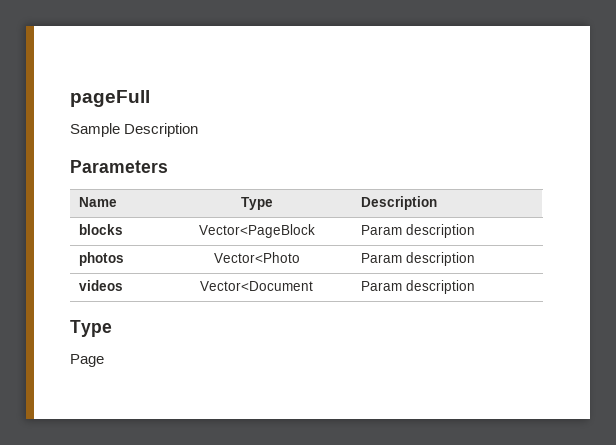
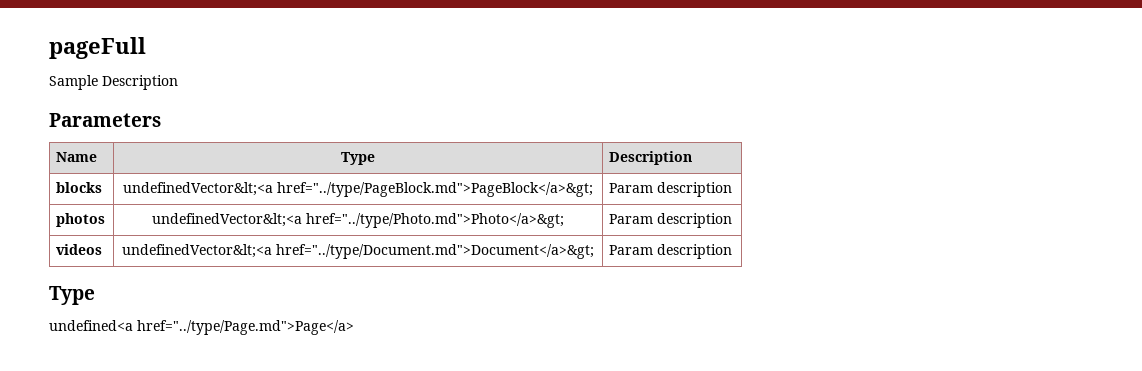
- blocks | Vector<PageBlock | Param description
+ blocks | undefinedVector&lt;<a href="../type/PageBlock.md">PageBlock</a>&gt; | Param description
- photos | Vector<Photo | Param description
+ photos | undefinedVector&lt;<a href="../type/Photo.md">Photo</a>&gt; | Param description
- videos | Vector<Document | Param description
+ videos | undefinedVector&lt;<a href="../type/Document.md">Document</a>&gt; | Param description
- Page
+ undefined<a href="../type/Page.md">Page</a>

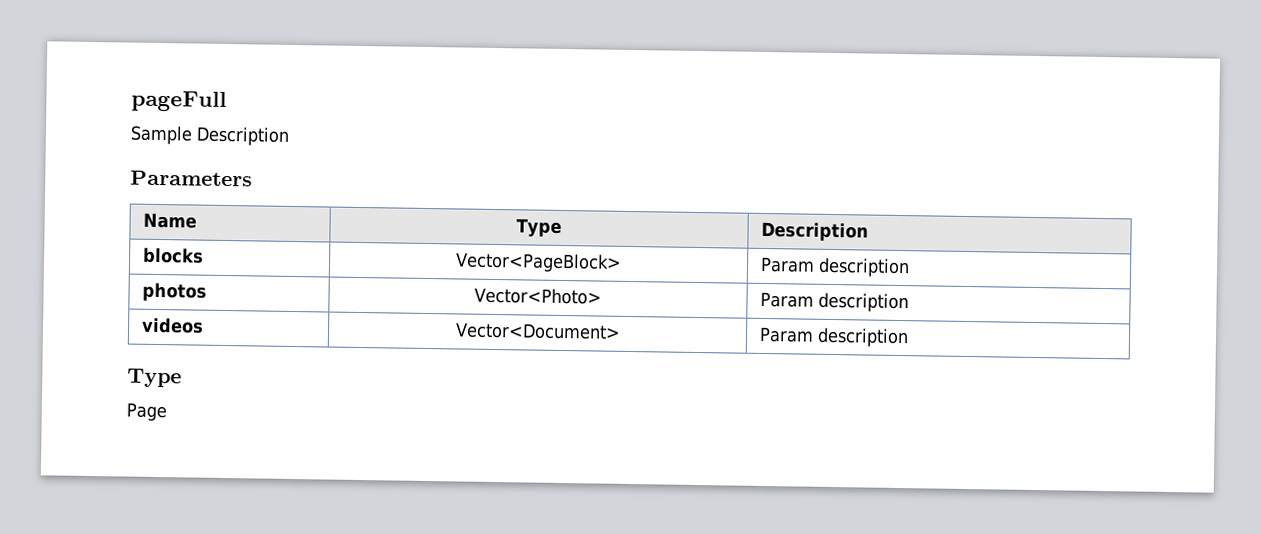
- blocks | undefinedVector&lt;<a href="../type/PageBlock.md">PageBlock</a>&gt; | Param description
+ blocks | Vector<PageBlock> | Param description
- photos | undefinedVector&lt;<a href="../type/Photo.md">Photo</a>&gt; | Param description
+ photos | Vector<Photo> | Param description
- videos | undefinedVector&lt;<a href="../type/Document.md">Document</a>&gt; | Param description
+ videos | Vector<Document> | Param description
- undefined<a href="../type/Page.md">Page</a>
+ Page

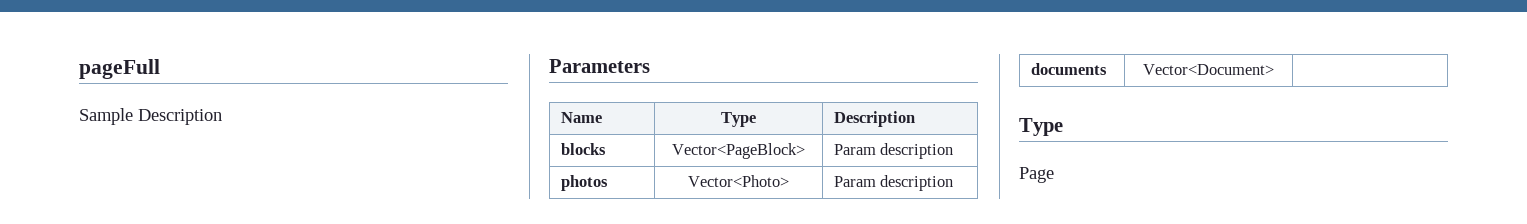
- videos | Vector<Document> | Param description
+ documents | Vector<Document> |

